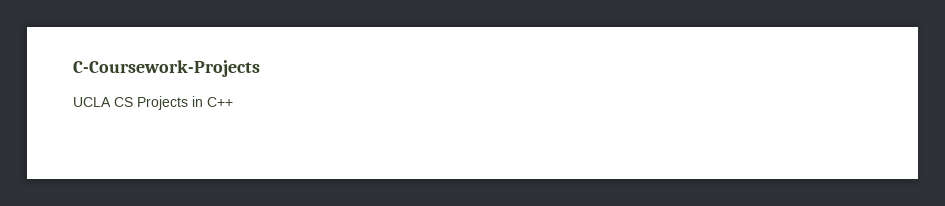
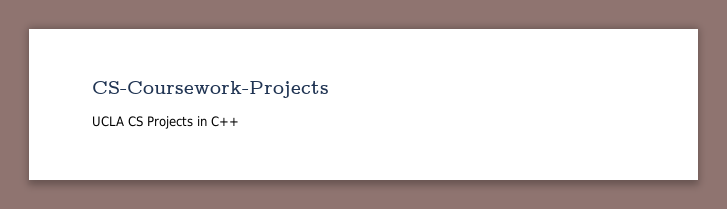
- C-Coursework-Projects
+ CS-Coursework-Projects

